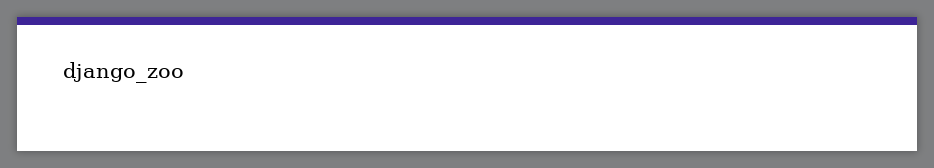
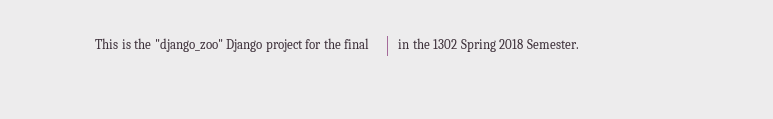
- django_zoo
+ This is the "django_zoo" Django project for the final in the 1302 Spring 2018 Semester.

